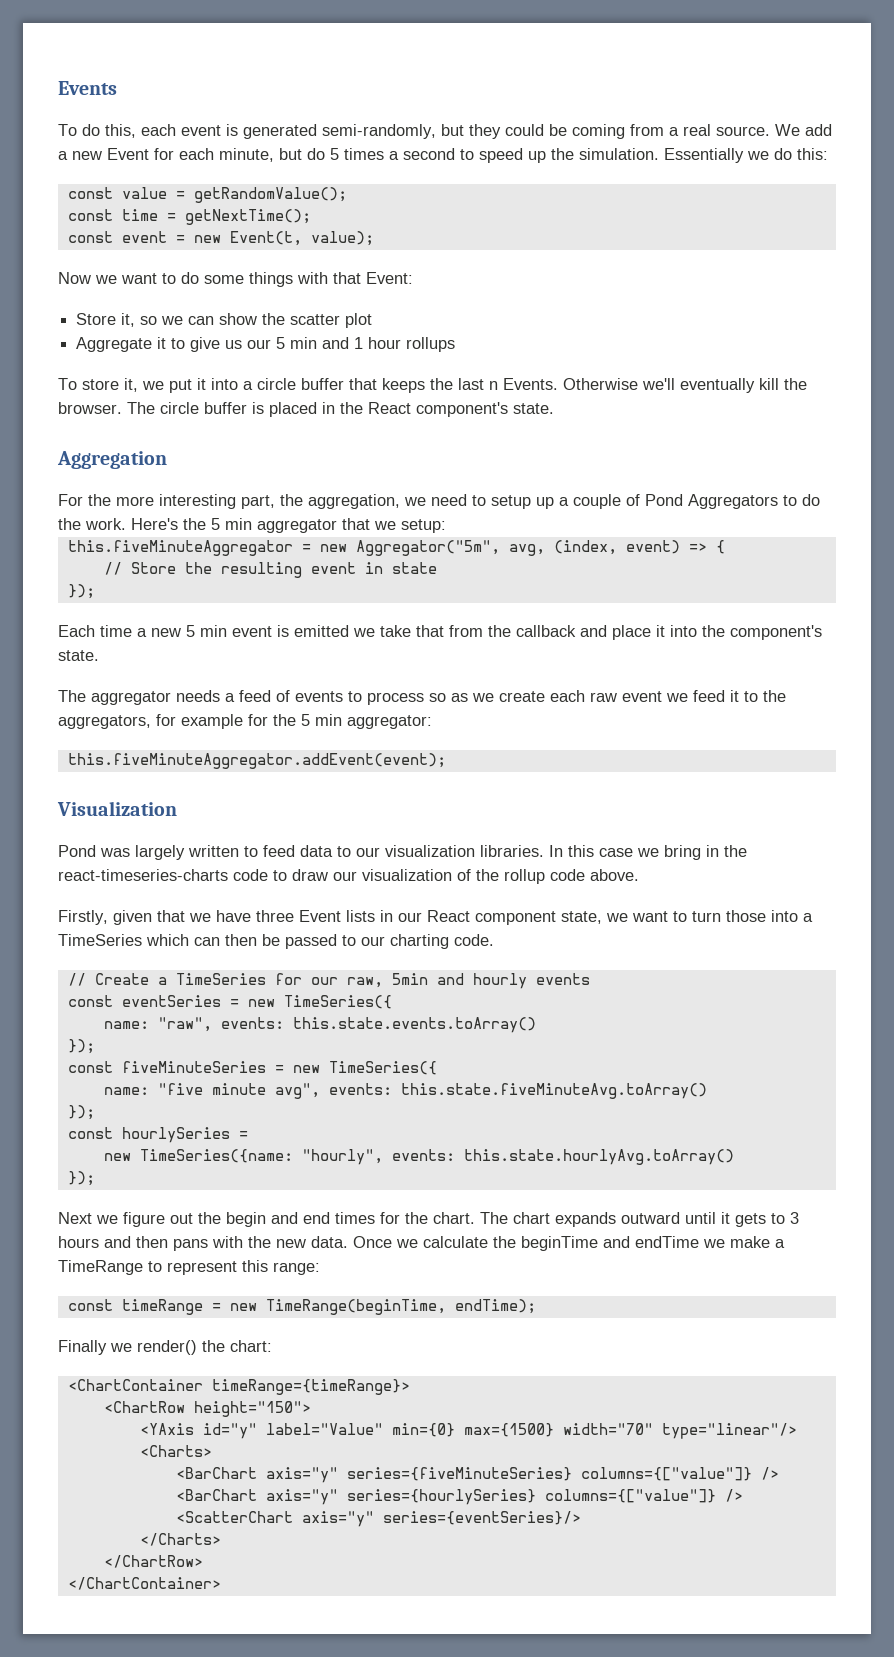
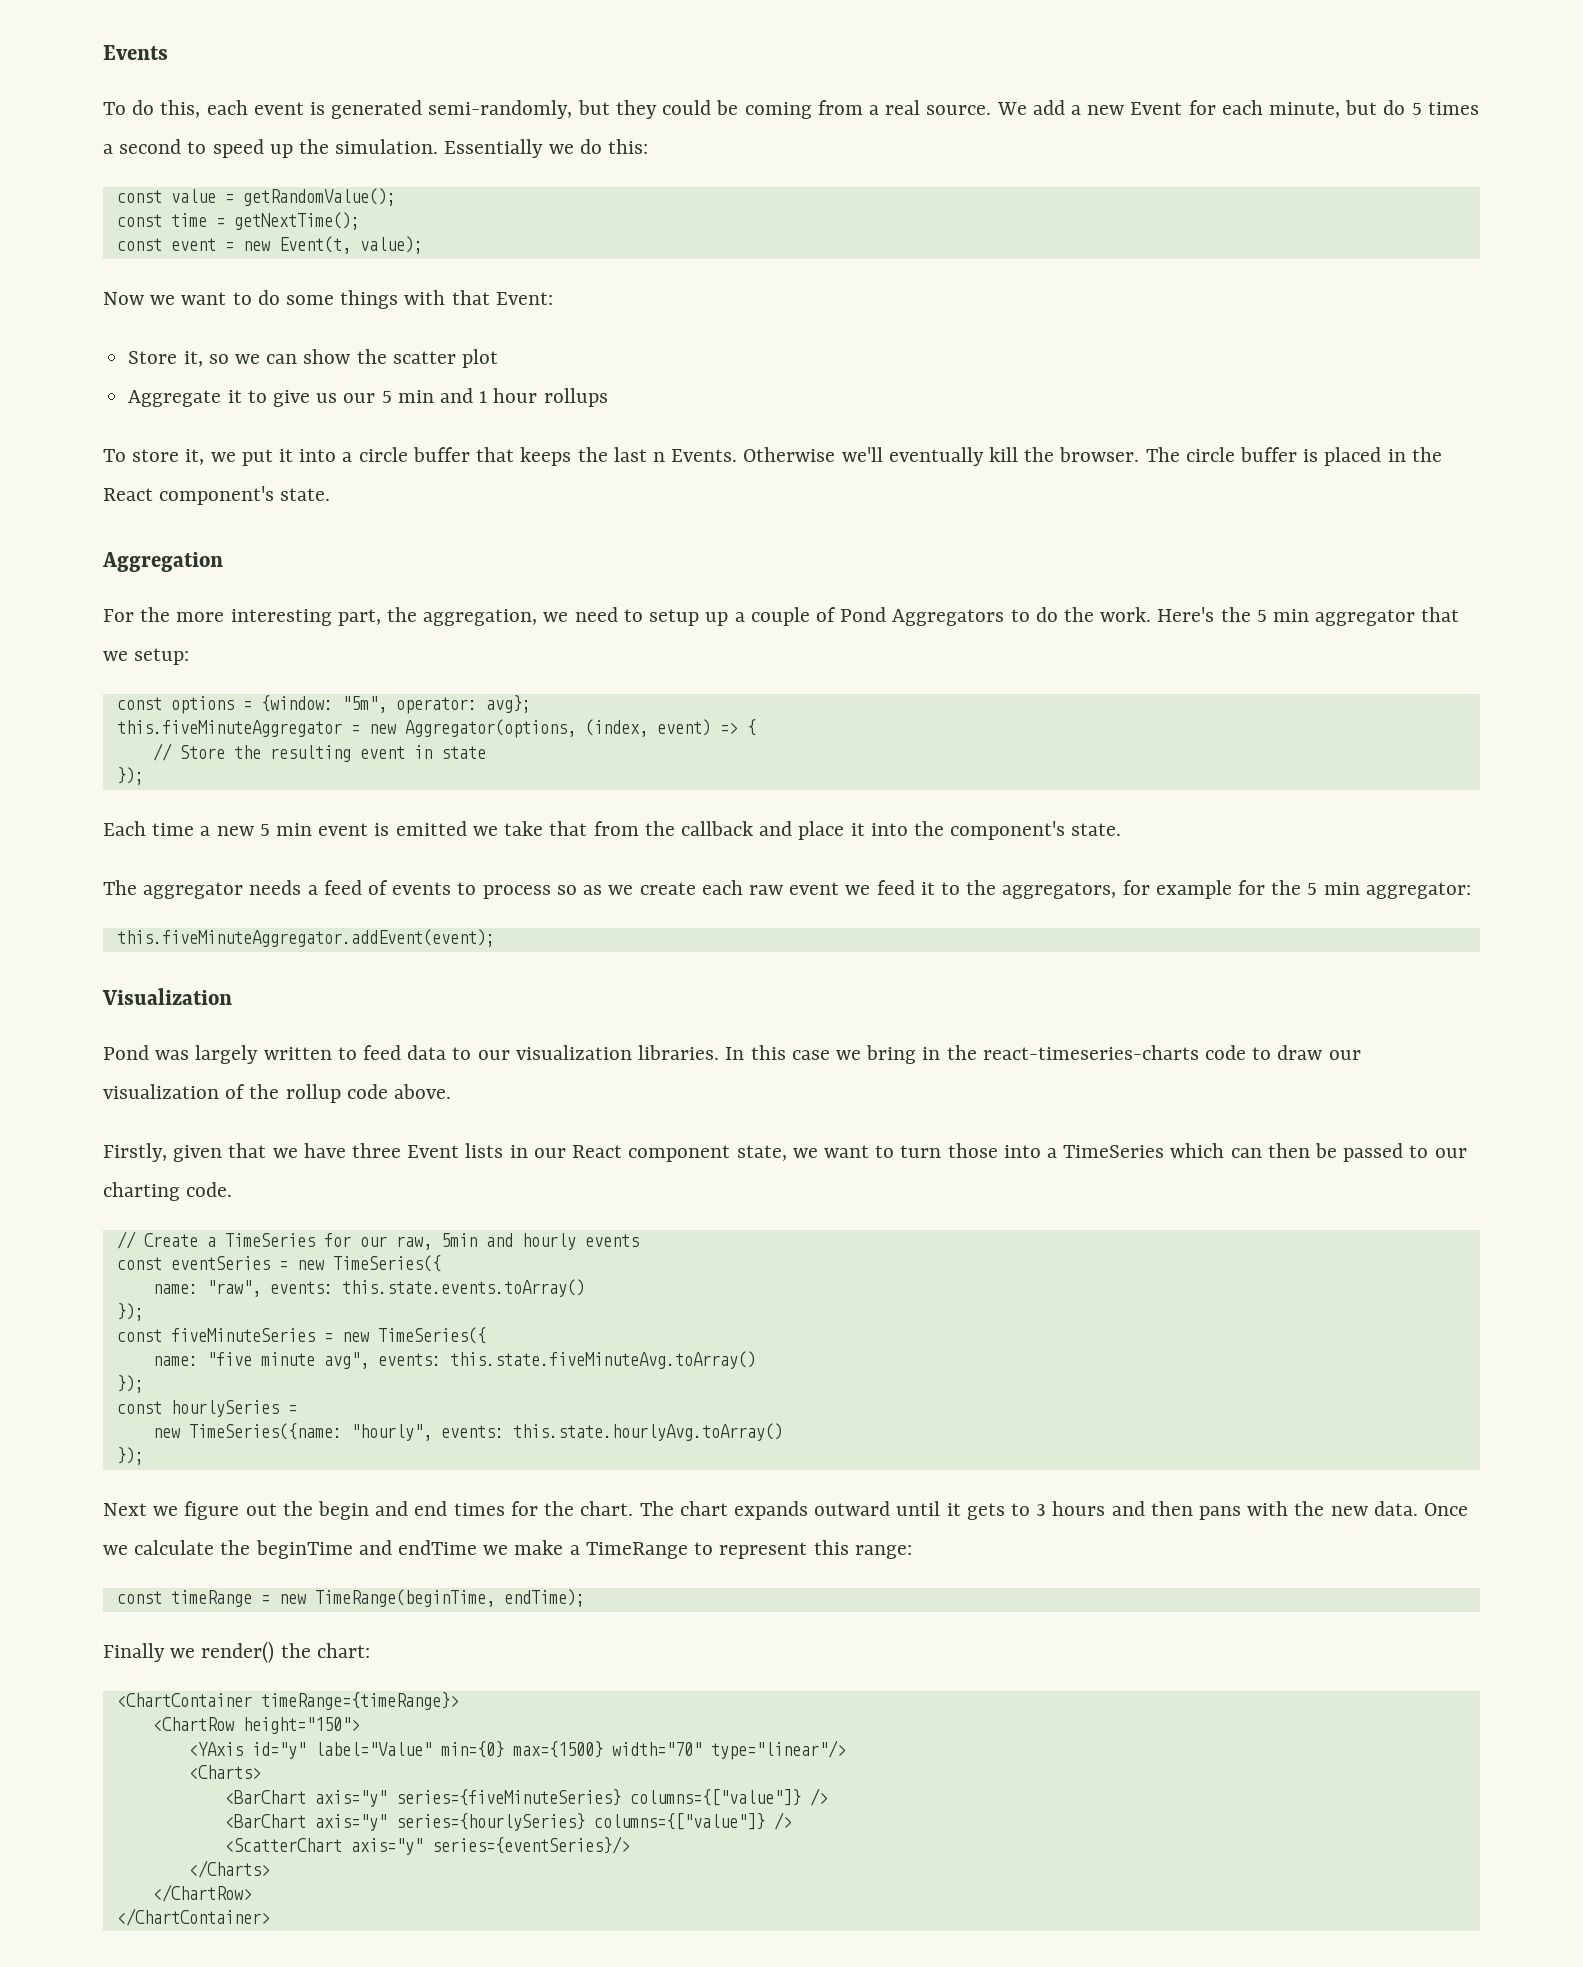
+ const options = {window: "5m", operator: avg};
- this.fiveMinuteAggregator = new Aggregator("5m", avg, (index, event) => {
+ this.fiveMinuteAggregator = new Aggregator(options, (index, event) => {

